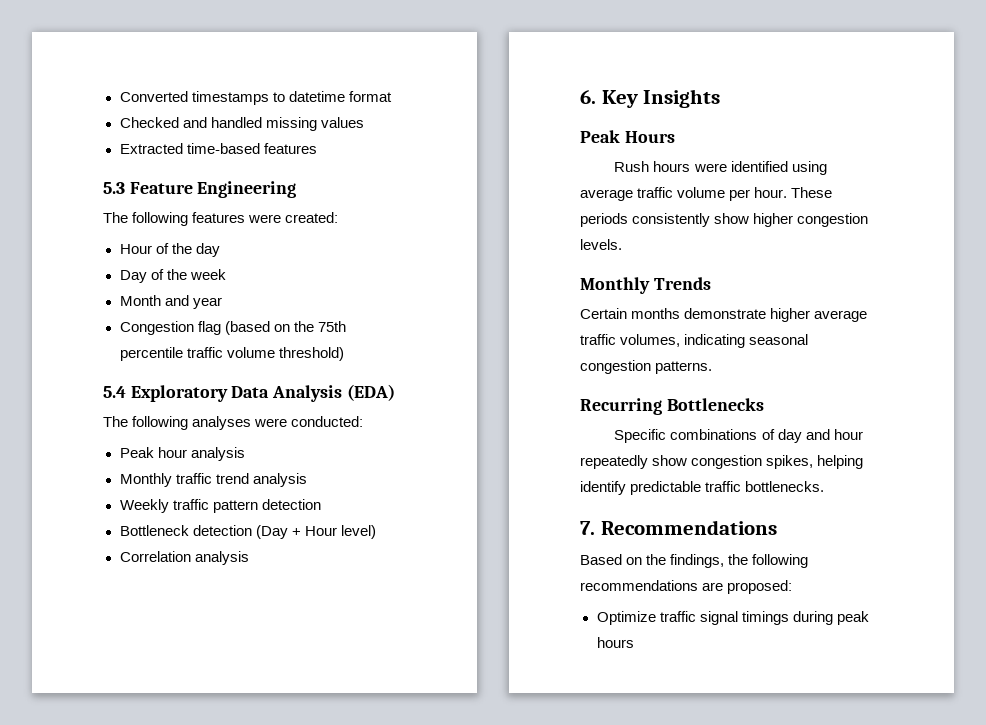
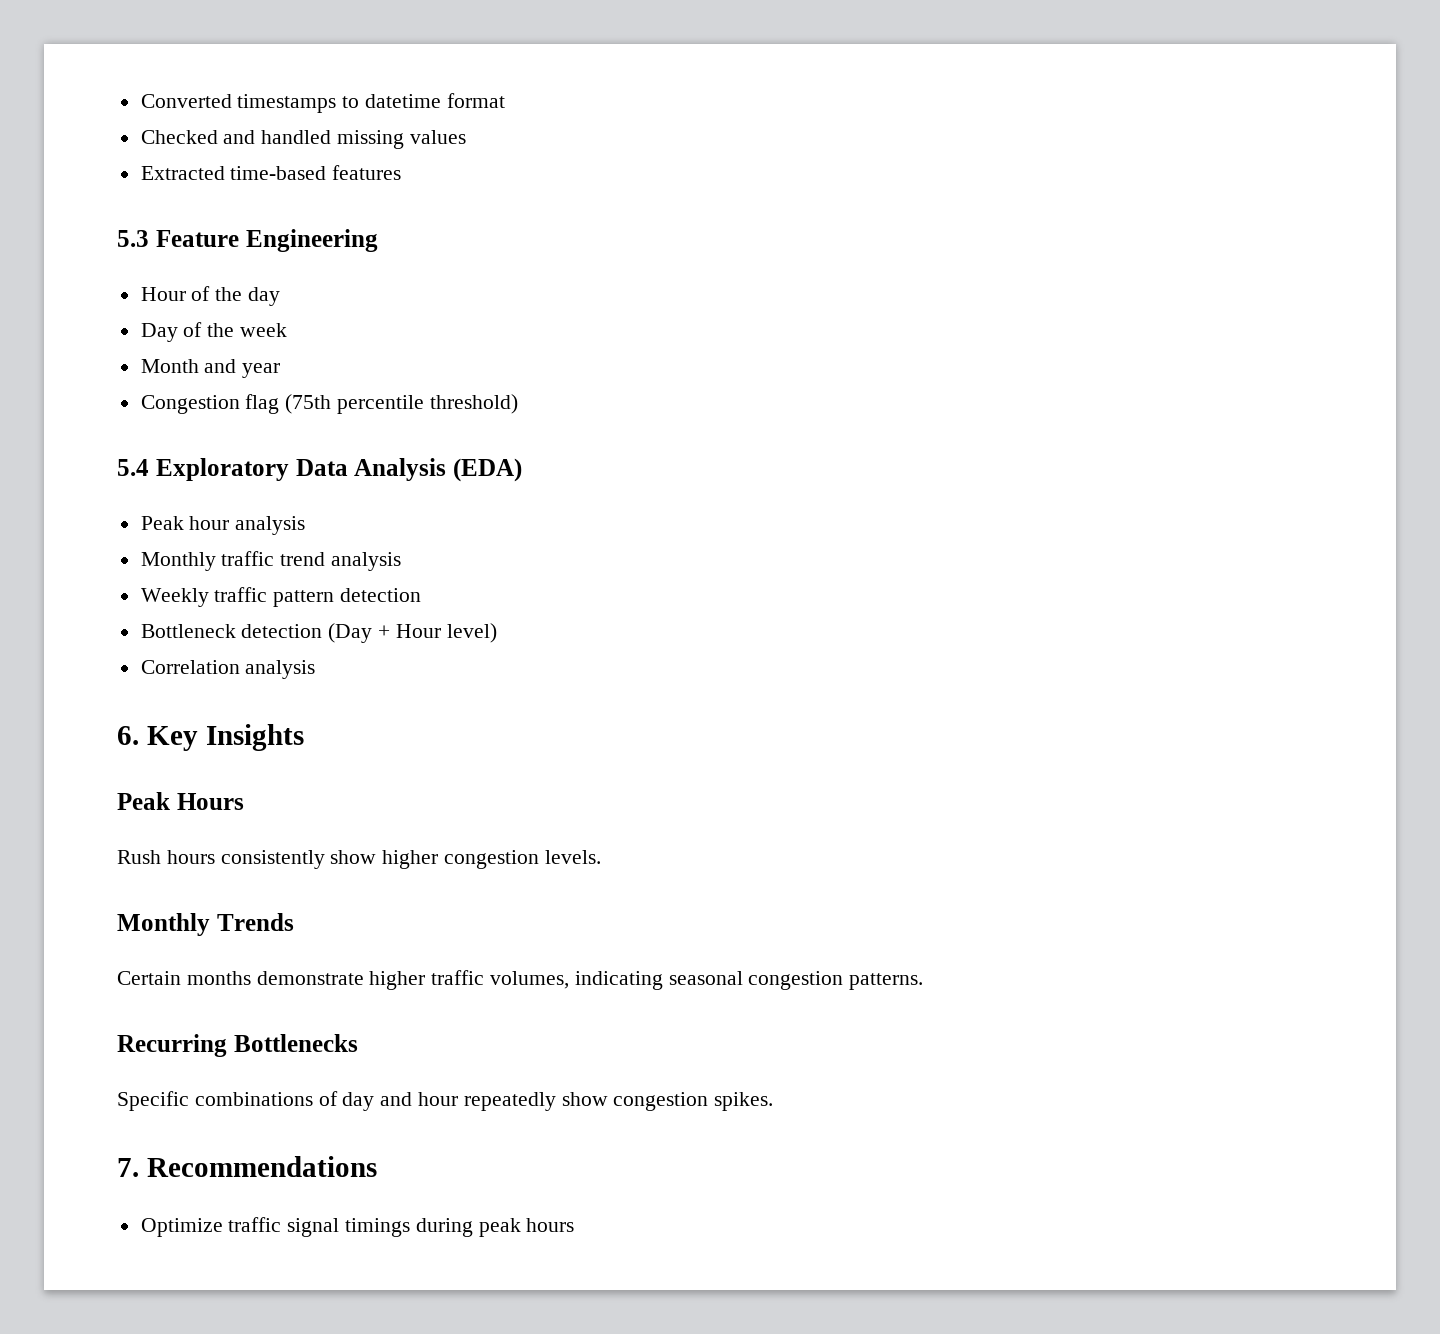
- The following features were created:
- Congestion flag (based on the 75th percentile traffic volume threshold)
+ Congestion flag (75th percentile threshold)
- The following analyses were conducted:
- Rush hours were identified using average traffic volume per hour. These periods consistently show higher congestion levels.
+ Rush hours consistently show higher congestion levels.
- Certain months demonstrate higher average traffic volumes, indicating seasonal congestion patterns.
+ Certain months demonstrate higher traffic volumes, indicating seasonal congestion patterns.
- Specific combinations of day and hour repeatedly show congestion spikes, helping identify predictable traffic bottlenecks.
+ Specific combinations of day and hour repeatedly show congestion spikes.
  7. Recommendations
- Based on the findings, the following recommendations are proposed:

